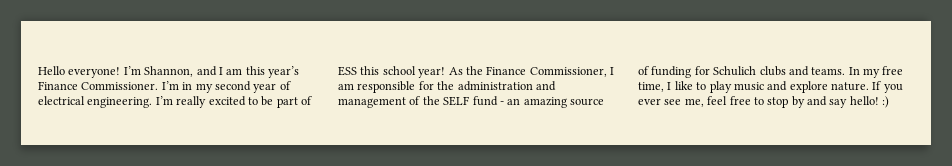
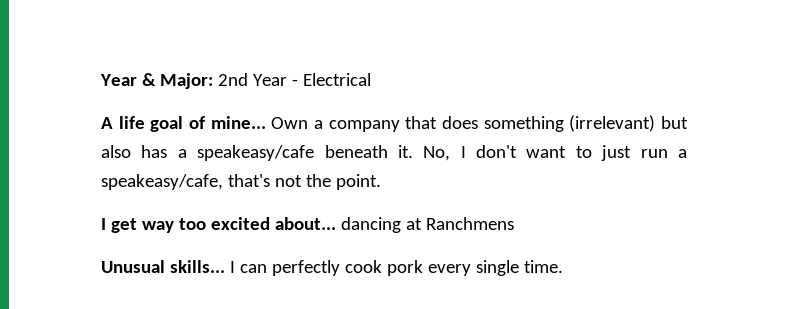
- Hello everyone! I’m Shannon, and I am this year’s Finance Commissioner. I’m in my second year of electrical engineering. I’m really excited to be part of ESS this school year! As the Finance Commissioner, I am responsible for the administration and management of the SELF fund - an amazing source of funding for Schulich clubs and teams. In my free time, I like to play music and explore nature. If you ever see me, feel free to stop by and say hello! :)
+ Year & Major: 2nd Year - Electrical
+ A life goal of mine... Own a company that does something (irrelevant) but also has a speakeasy/cafe beneath it. No, I don't want to just run a speakeasy/cafe, that's not the point.
+ I get way too excited about... dancing at Ranchmens
+ Unusual skills... I can perfectly cook pork every single time.

